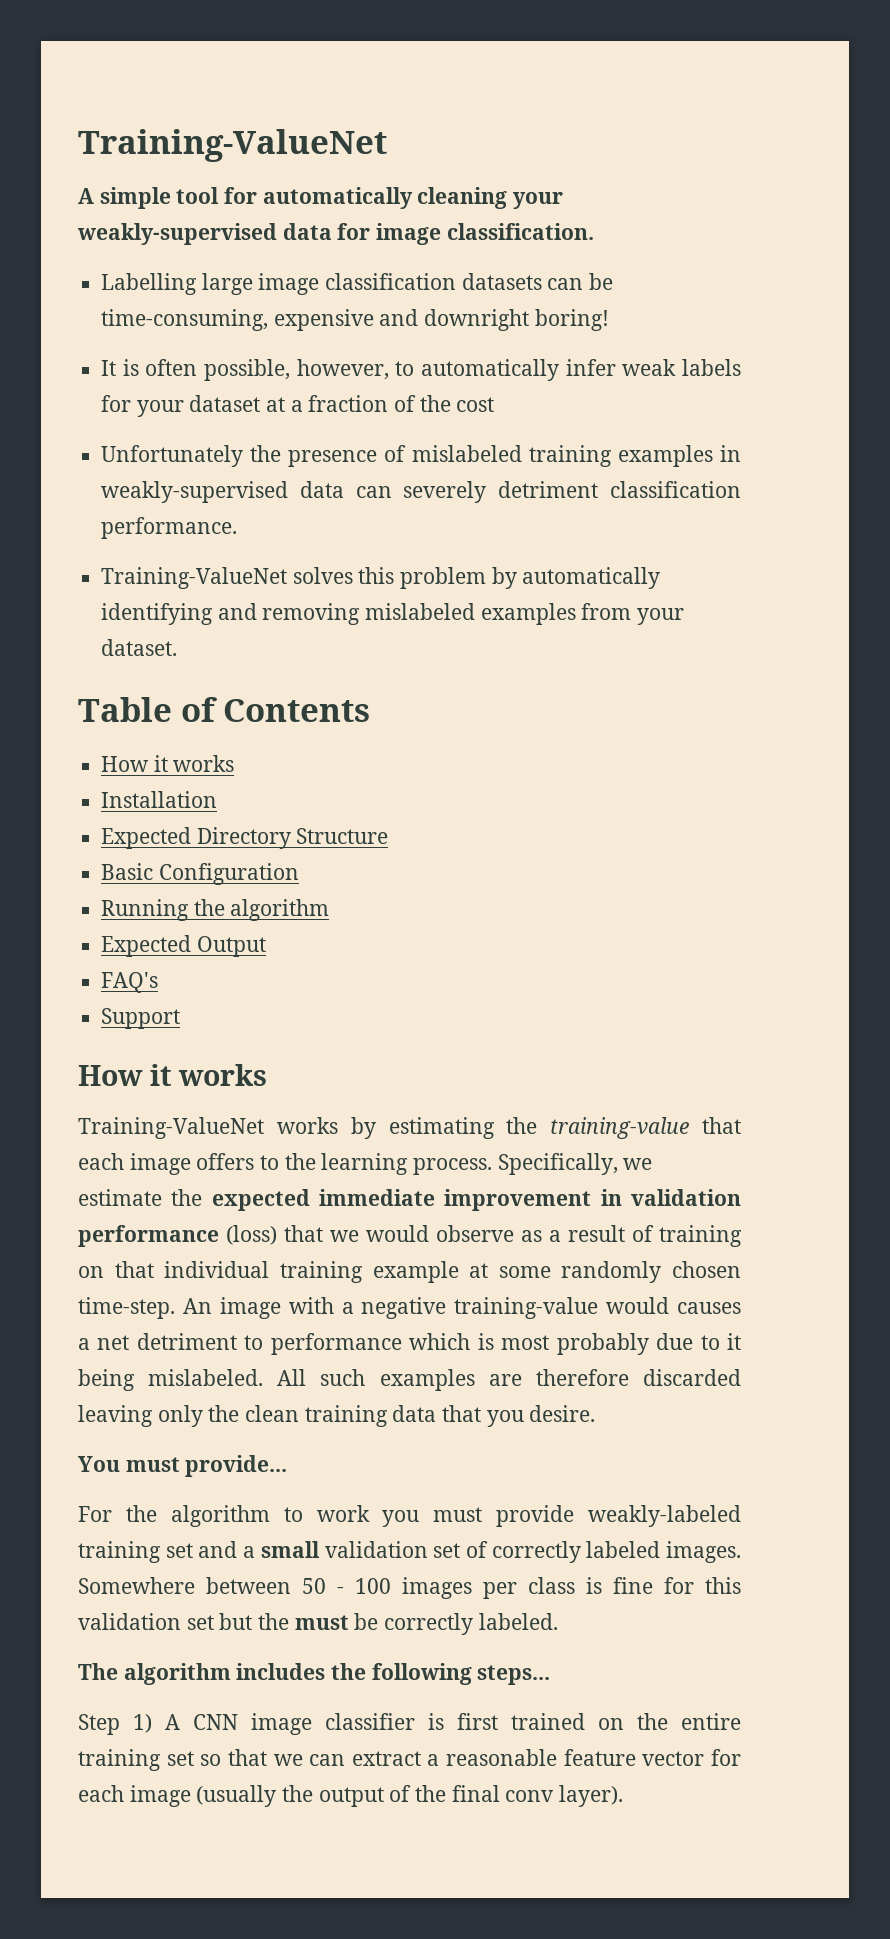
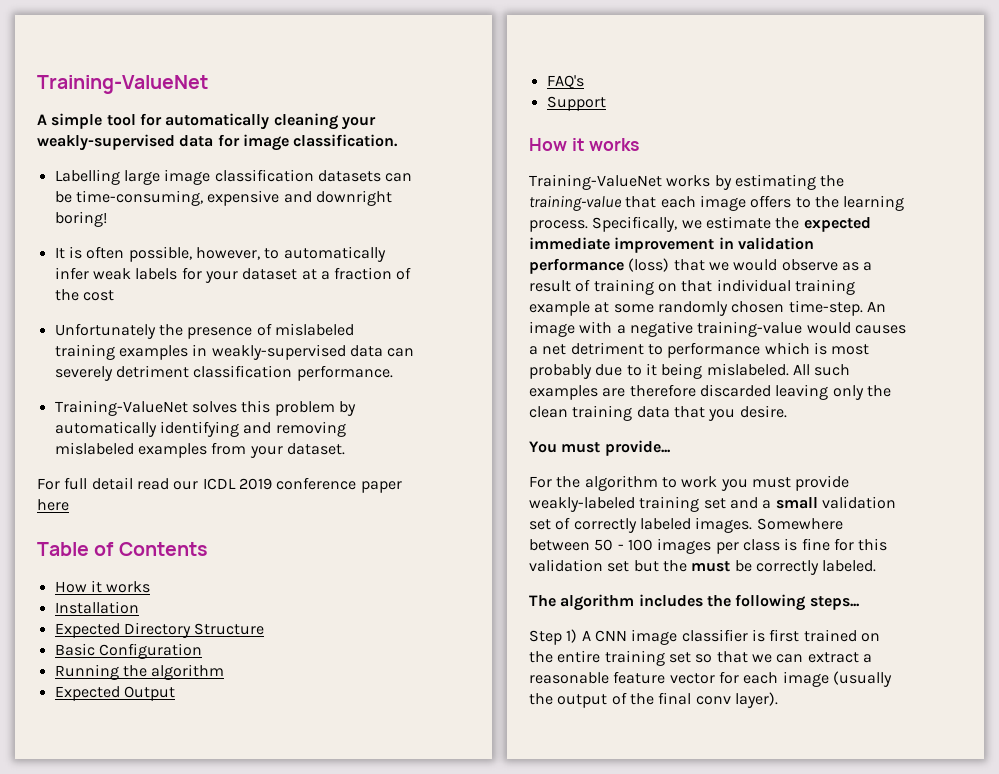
+ For full detail read our ICDL 2019 conference paper here

